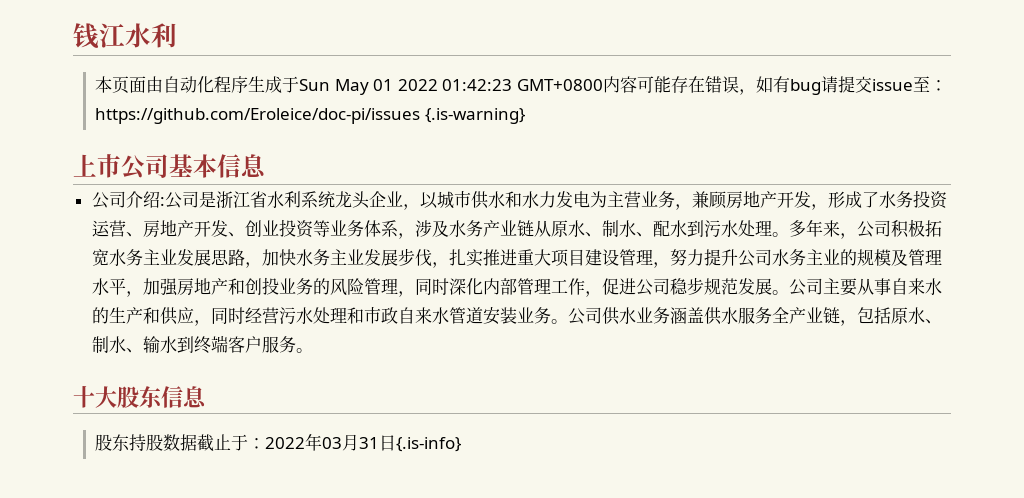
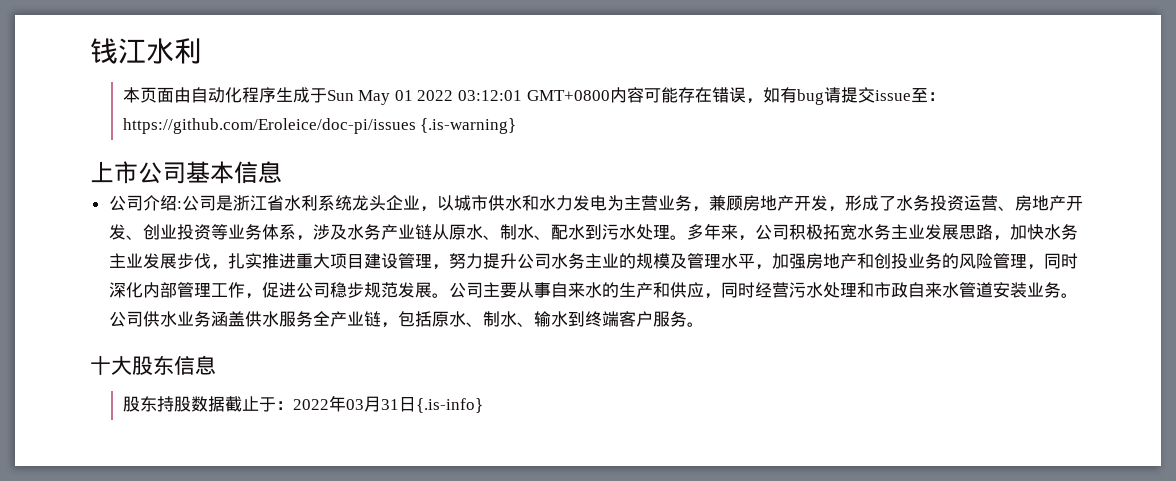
- 本页面由自动化程序生成于Sun May 01 2022 01:42:23 GMT+0800内容可能存在错误，如有bug请提交issue至：https://github.com/Eroleice/doc-pi/issues {.is-warning}
+ 本页面由自动化程序生成于Sun May 01 2022 03:12:01 GMT+0800内容可能存在错误，如有bug请提交issue至：https://github.com/Eroleice/doc-pi/issues {.is-warning}

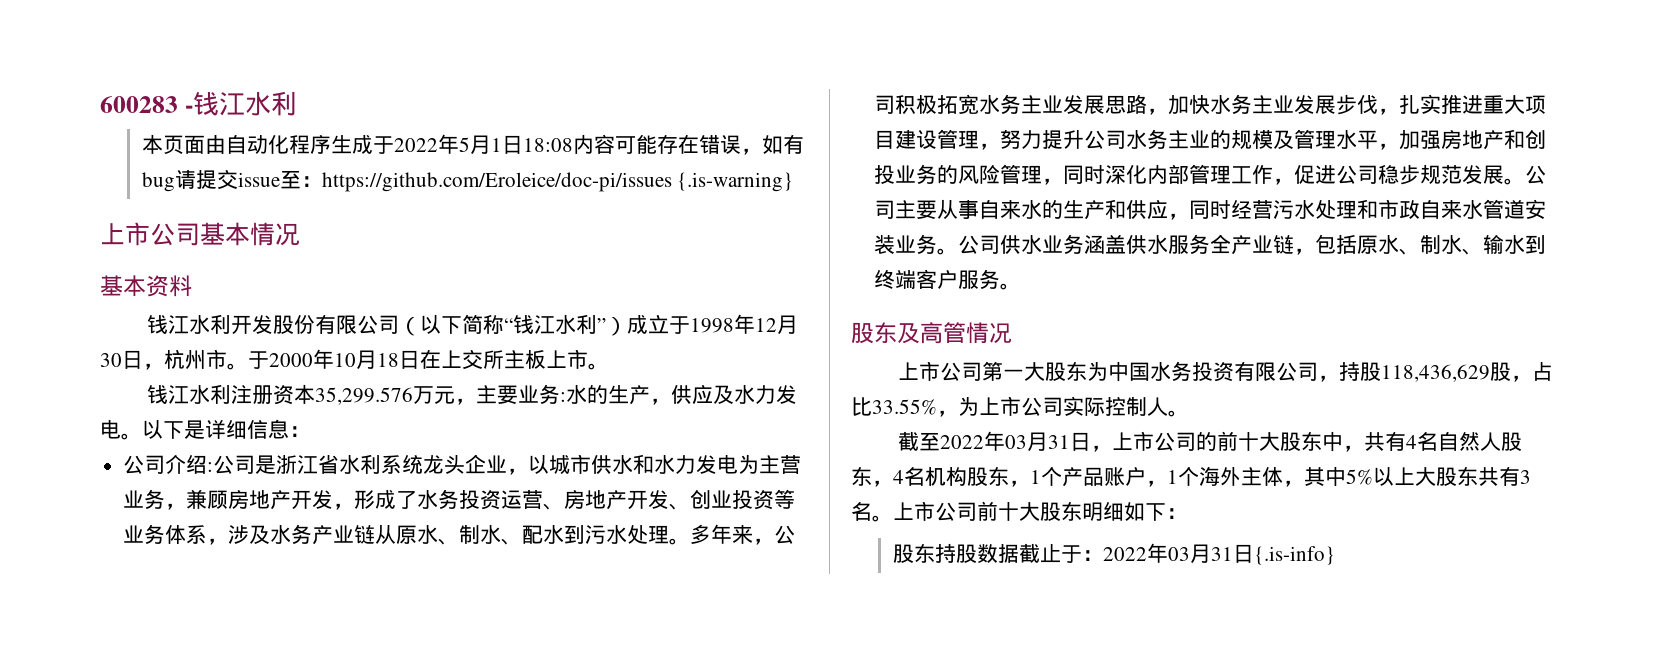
- 钱江水利
+ 600283 -钱江水利
- 本页面由自动化程序生成于Sun May 01 2022 03:12:01 GMT+0800内容可能存在错误，如有bug请提交issue至：https://github.com/Eroleice/doc-pi/issues {.is-warning}
+ 本页面由自动化程序生成于2022年5月1日18:08内容可能存在错误，如有bug请提交issue至：https://github.com/Eroleice/doc-pi/issues {.is-warning}
- 上市公司基本信息
+ 上市公司基本情况
+ 基本资料
+ 钱江水利开发股份有限公司（以下简称“钱江水利”）成立于1998年12月30日，杭州市。于2000年10月18日在上交所主板上市。
+ 钱江水利注册资本35,299.576万元，主要业务:水的生产，供应及水力发电。以下是详细信息：
- 十大股东信息
+ 股东及高管情况
+ 上市公司第一大股东为中国水务投资有限公司，持股118,436,629股，占比33.55%，为上市公司实际控制人。
+ 截至2022年03月31日，上市公司的前十大股东中，共有4名自然人股东，4名机构股东，1个产品账户，1个海外主体，其中5%以上大股东共有3名。上市公司前十大股东明细如下：

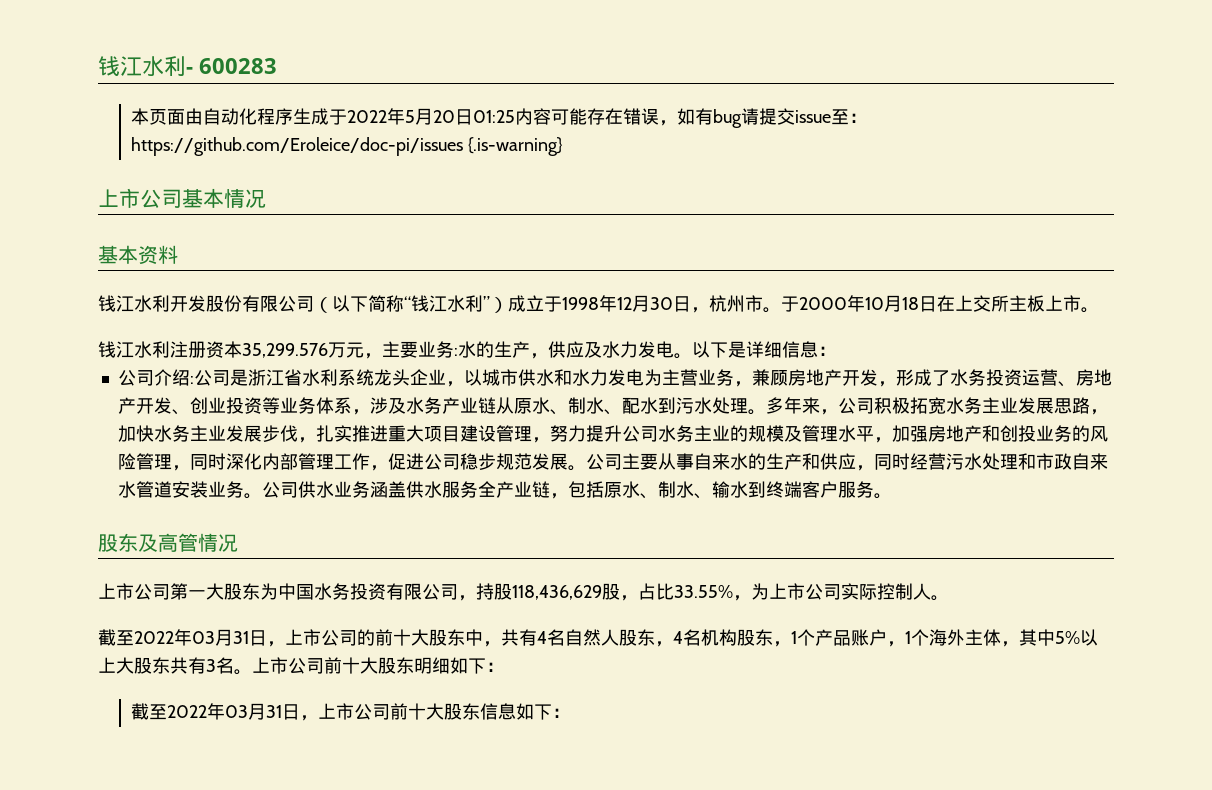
- 600283 -钱江水利
+ 钱江水利- 600283
- 本页面由自动化程序生成于2022年5月1日18:08内容可能存在错误，如有bug请提交issue至：https://github.com/Eroleice/doc-pi/issues {.is-warning}
+ 本页面由自动化程序生成于2022年5月20日01:25内容可能存在错误，如有bug请提交issue至：https://github.com/Eroleice/doc-pi/issues {.is-warning}
- 股东持股数据截止于：2022年03月31日{.is-info}
+ 截至2022年03月31日，上市公司前十大股东信息如下：

